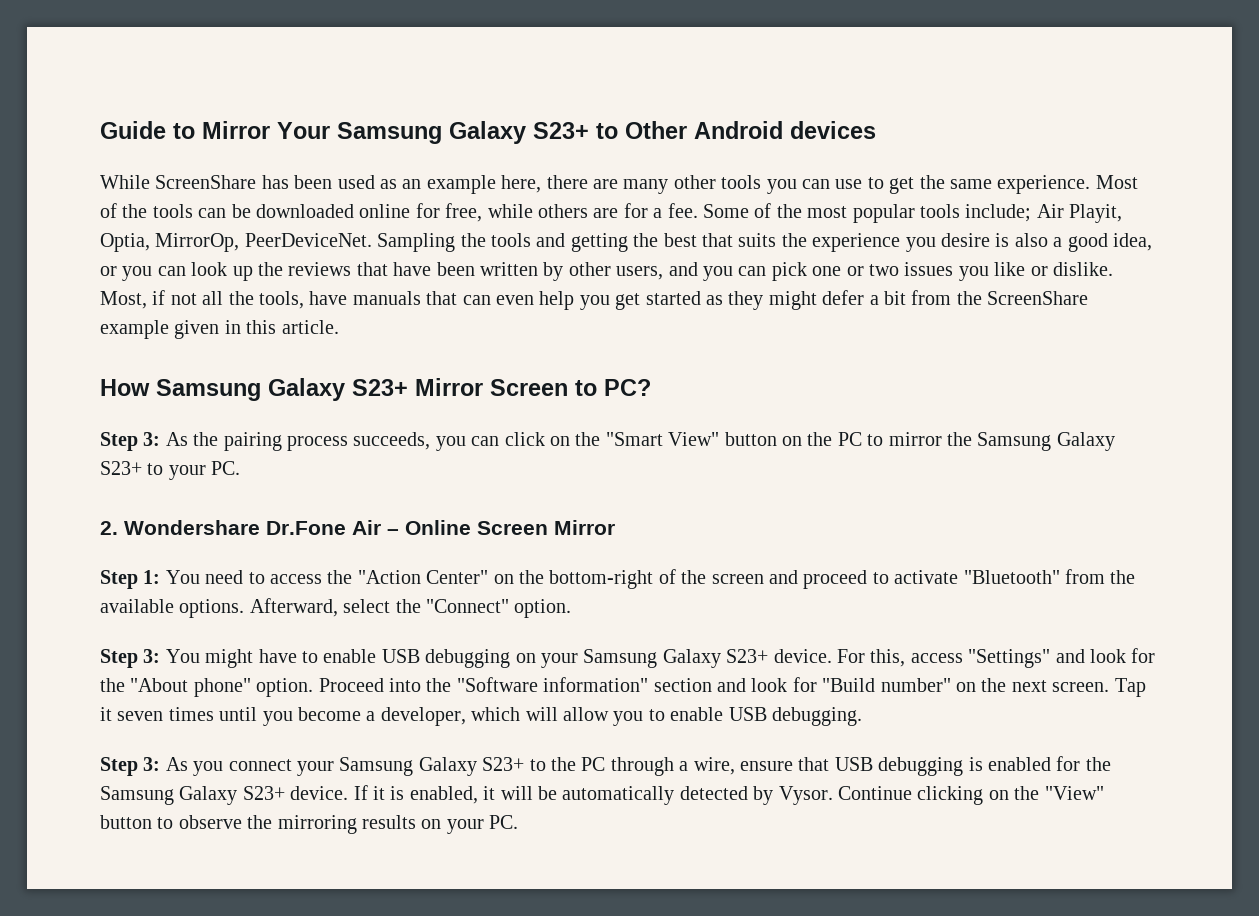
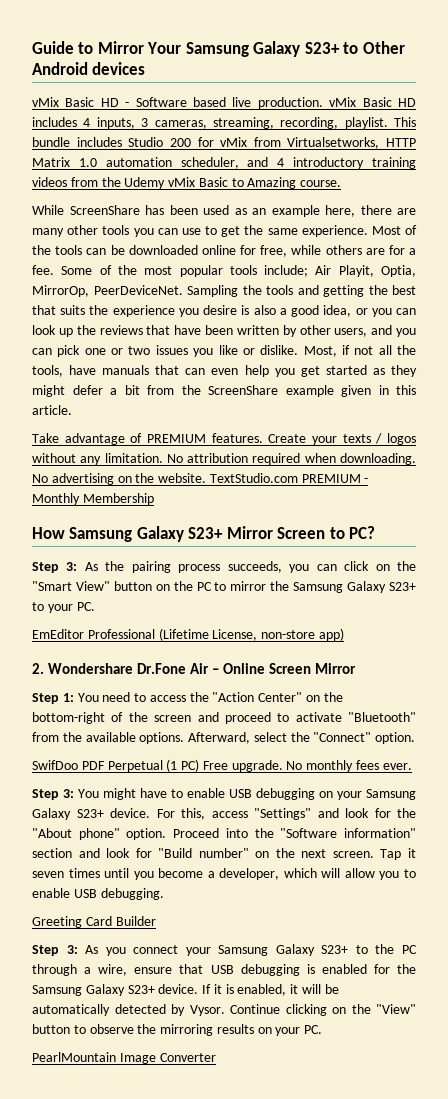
+ vMix Basic HD - Software based live production. vMix Basic HD includes 4 inputs, 3 cameras, streaming, recording, playlist. This bundle includes Studio 200 for vMix from Virtualsetworks, HTTP Matrix 1.0 automation scheduler, and 4 introductory training videos from the Udemy vMix Basic to Amazing course.
+ Take advantage of PREMIUM features. Create your texts / logos without any limitation. No attribution required when downloading. No advertising on the website. TextStudio.com PREMIUM - Monthly Membership
+ EmEditor Professional (Lifetime License, non-store app)
+ SwifDoo PDF Perpetual (1 PC) Free upgrade. No monthly fees ever.
+ Greeting Card Builder
+ PearlMountain Image Converter

